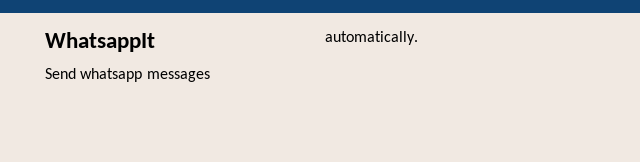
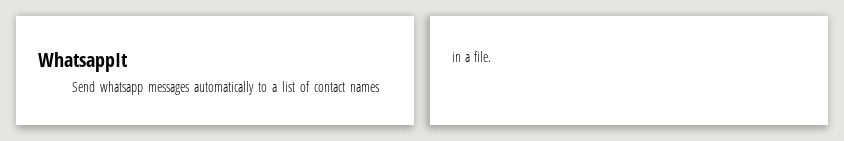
- Send whatsapp messages automatically.
+ Send whatsapp messages automatically to a list of contact names in a file.

